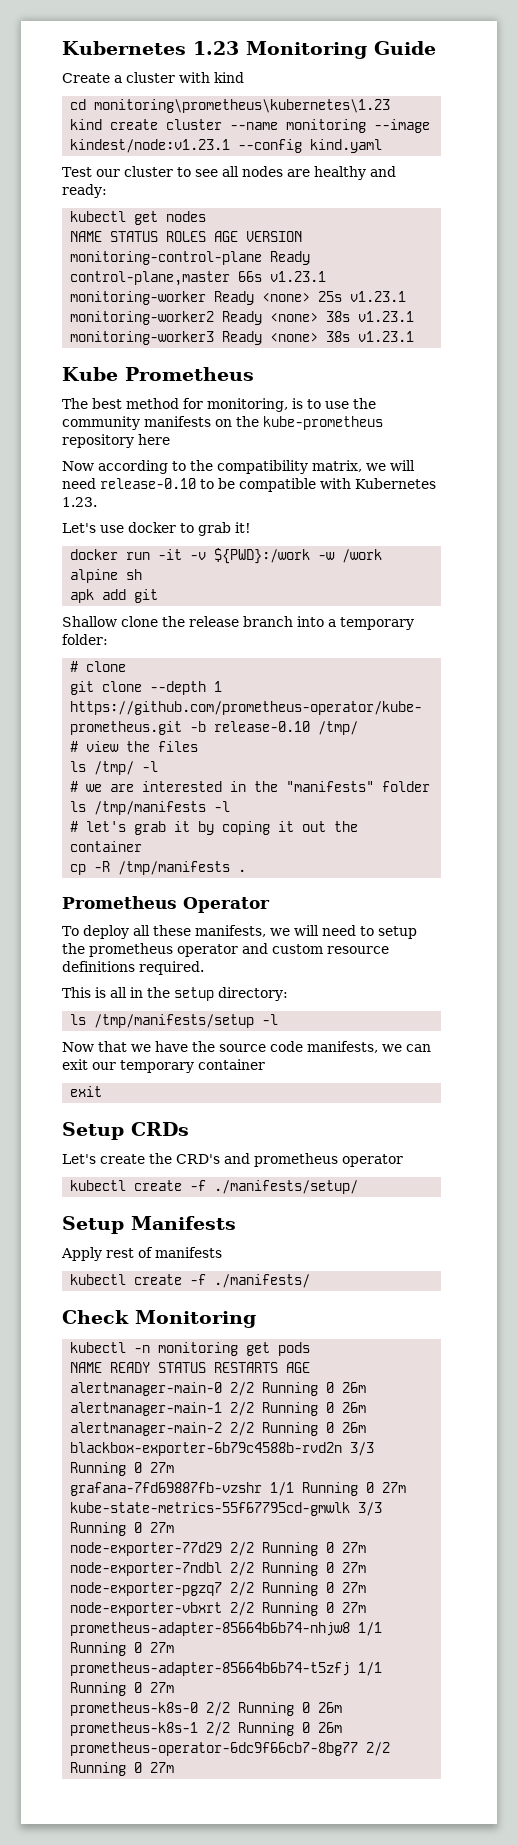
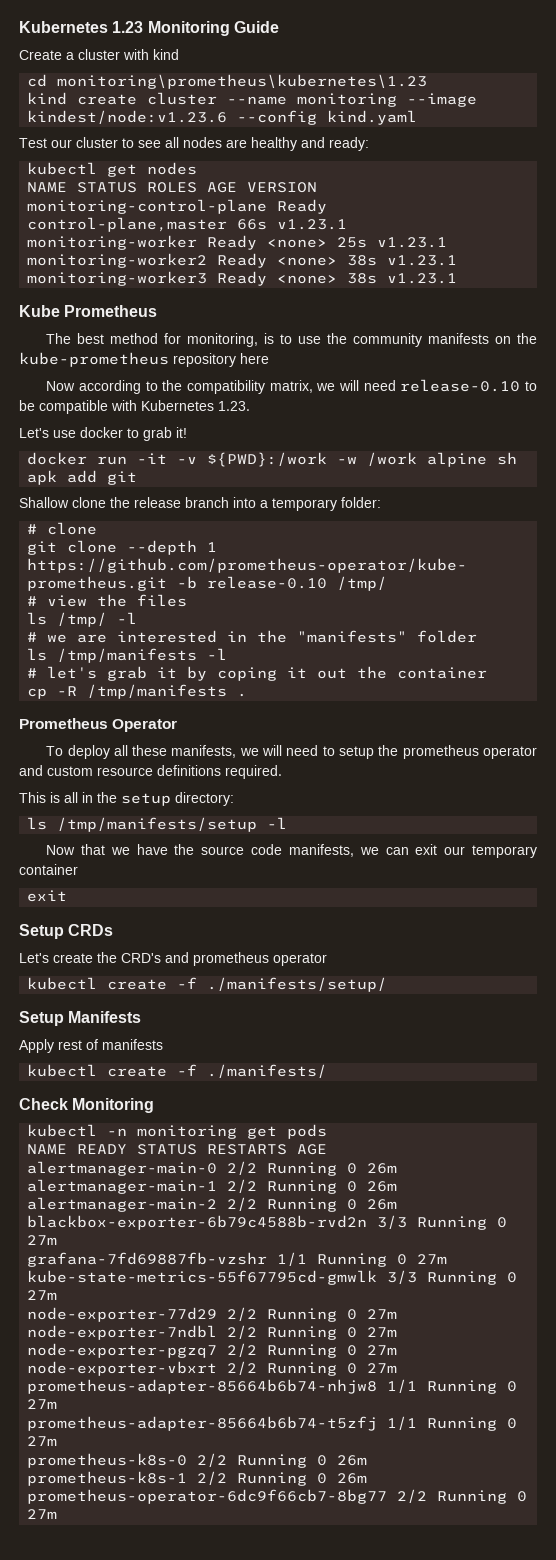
- kind create cluster --name monitoring --image kindest/node:v1.23.1 --config kind.yaml
+ kind create cluster --name monitoring --image kindest/node:v1.23.6 --config kind.yaml

